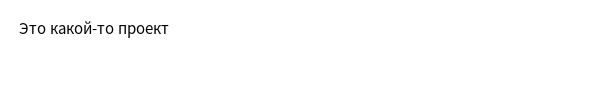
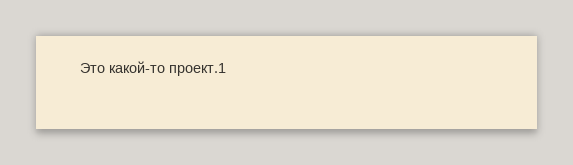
- Это какой-то проект
+ Это какой-то проект.1

